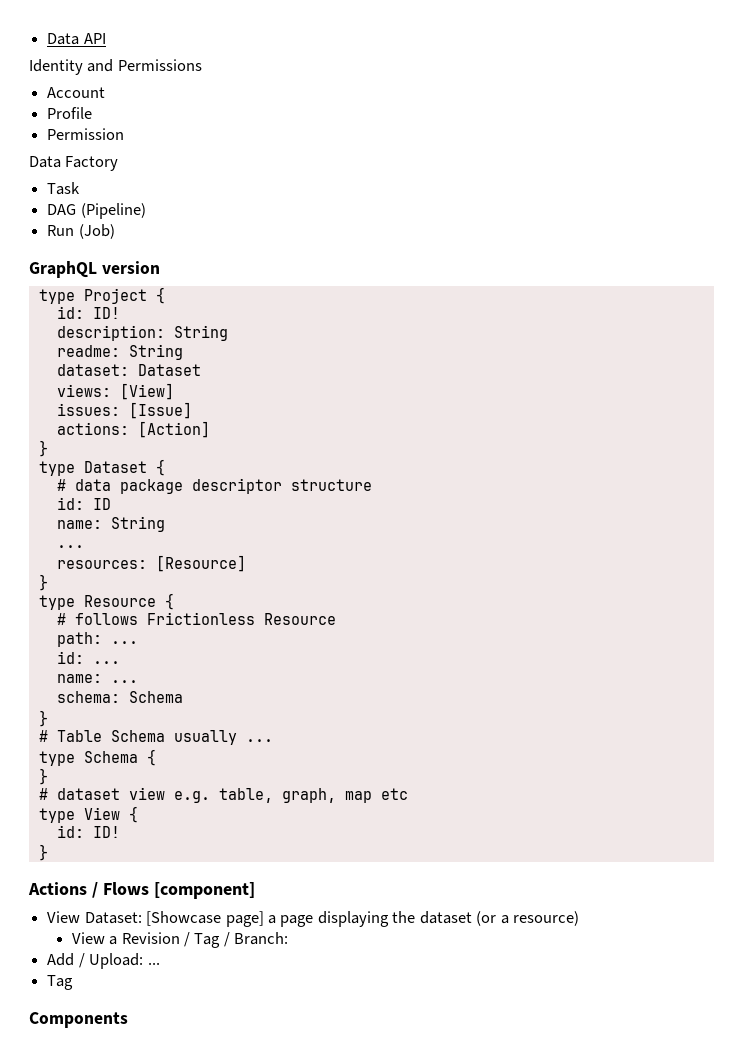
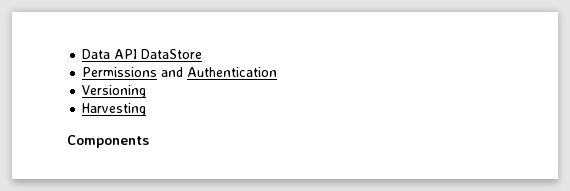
- Data API
- Identity and Permissions
- Account
- Profile
- Permission
- Data Factory
- Task
- DAG (Pipeline)
- Run (Job)
- GraphQL version
- type Project {
- id: ID!
- description: String
- readme: String
- dataset: Dataset
- views: [View]
- issues: [Issue]
- actions: [Action]
- }
- type Dataset {
- # data package descriptor structure
- id: ID
- name: String
- ...
- resources: [Resource]
- }
- type Resource {
- # follows Frictionless Resource
- path: ...
- id: ...
- name: ...
- schema: Schema
- }
- # Table Schema usually ...
- type Schema {
- }
- # dataset view e.g. table, graph, map etc
- type View {
- id: ID!
- }
- Actions / Flows [component]
- View Dataset: [Showcase page] a page displaying the dataset (or a resource)
- View a Revision / Tag / Branch:
- Add / Upload: ...
- Tag
+ Data API DataStore
+ Permissions and Authentication
+ Versioning
+ Harvesting

